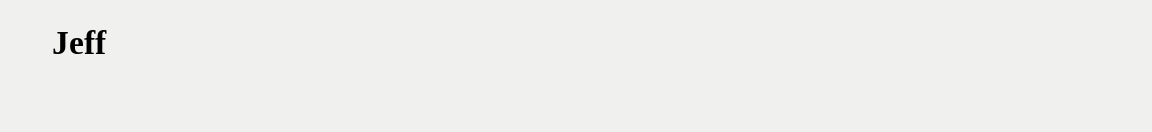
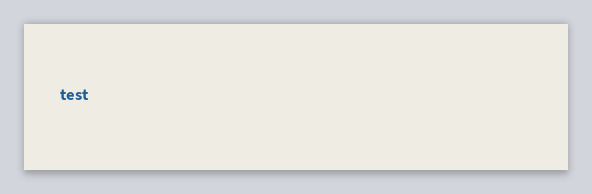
- Jeff
+ test

